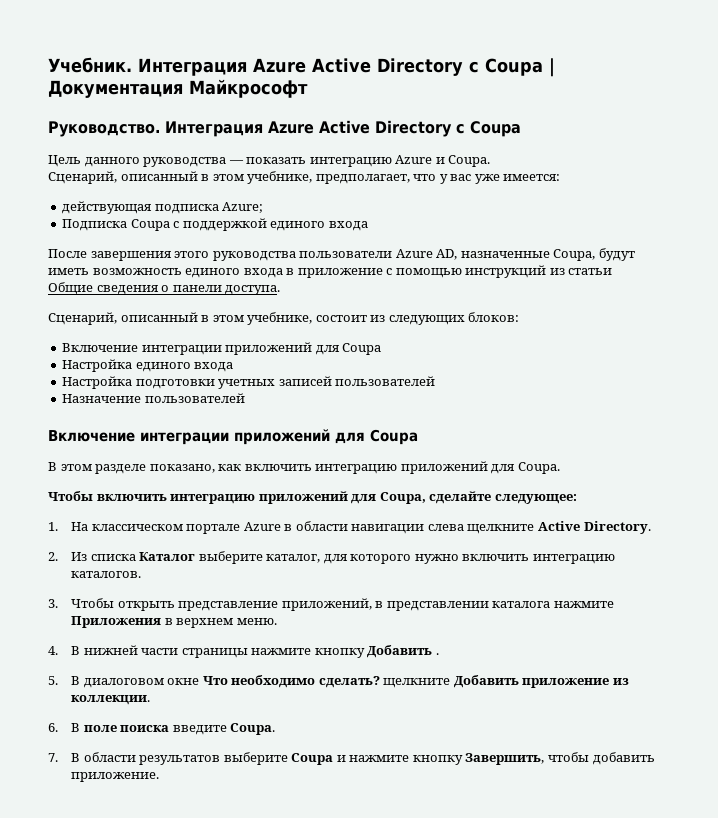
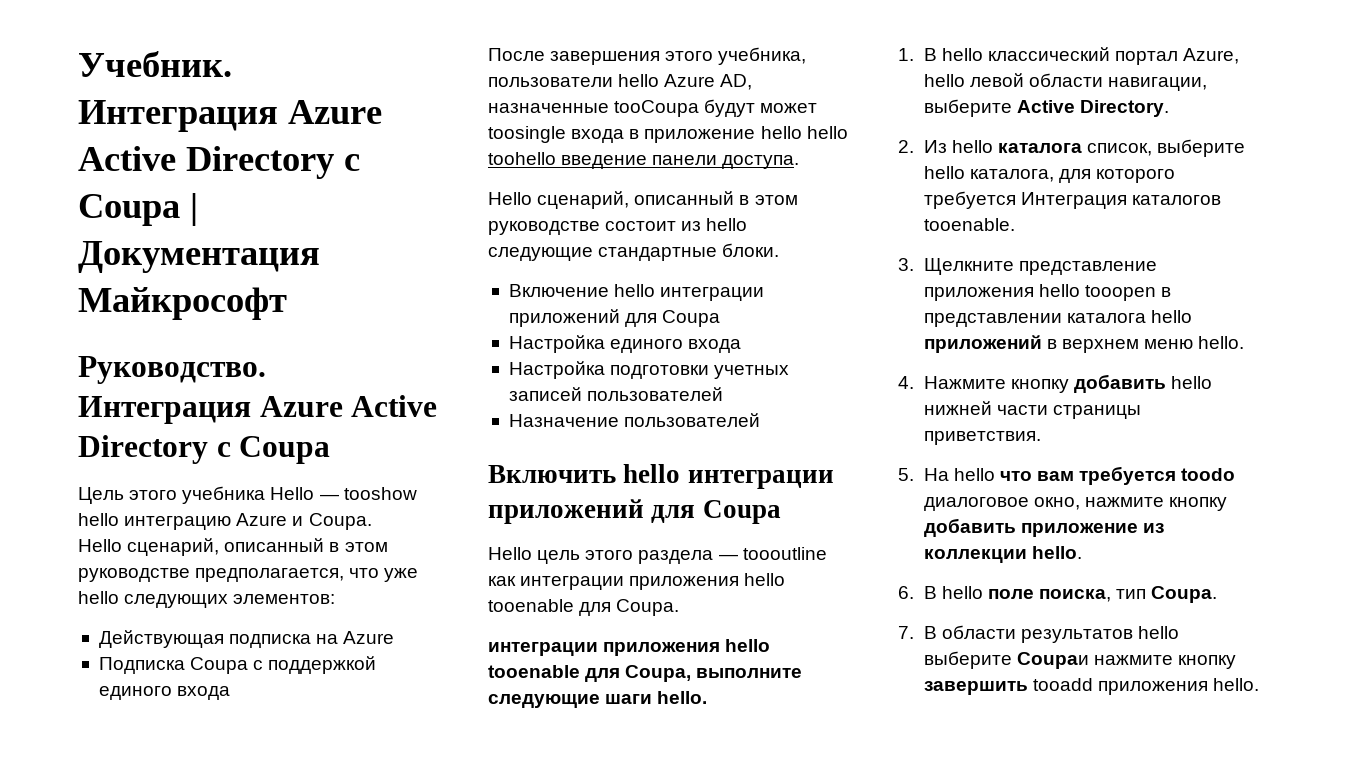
- Цель данного руководства — показать интеграцию Azure и Coupa.
+ Цель этого учебника Hello — tooshow hello интеграцию Azure и Coupa.
- Сценарий, описанный в этом учебнике, предполагает, что у вас уже имеется:
- действующая подписка Azure;
+ Hello сценарий, описанный в этом руководстве предполагается, что уже hello следующих элементов:
+ Действующая подписка на Azure
- После завершения этого руководства пользователи Azure AD, назначенные Coupa, будут иметь возможность единого входа в приложение с помощью инструкций из статьи Общие сведения о панели доступа.
+ После завершения этого учебника, пользователи hello Azure AD, назначенные tooCoupa будут может toosingle входа в приложение hello hello toohello введение панели доступа.
- Сценарий, описанный в этом учебнике, состоит из следующих блоков:
- Включение интеграции приложений для Coupa
+ Hello сценарий, описанный в этом руководстве состоит из hello следующие стандартные блоки.
+ Включение hello интеграции приложений для Coupa
  Назначение пользователей
- Включение интеграции приложений для Coupa
- В этом разделе показано, как включить интеграцию приложений для Coupa.
- Чтобы включить интеграцию приложений для Coupa, сделайте следующее:
- 1. На классическом портале Azure в области навигации слева щелкните Active Directory.
- 2. Из списка Каталог выберите каталог, для которого нужно включить интеграцию каталогов.
- 3. Чтобы открыть представление приложений, в представлении каталога нажмите Приложения в верхнем меню.
- 4. В нижней части страницы нажмите кнопку Добавить .
- 5. В диалоговом окне Что необходимо сделать? щелкните Добавить приложение из коллекции.
- 6. В поле поиска введите Coupa.
+ Включить hello интеграции приложений для Coupa
+ Hello цель этого раздела — toooutline как интеграции приложения hello tooenable для Coupa.
+ интеграции приложения hello tooenable для Coupa, выполните следующие шаги hello.
+ 1. В hello классический портал Azure, hello левой области навигации, выберите Active Directory.
+ 2. Из hello каталога список, выберите hello каталога, для которого требуется Интеграция каталогов tooenable.
+ 3. Щелкните представление приложения hello tooopen в представлении каталога hello приложений в верхнем меню hello.
+ 4. Нажмите кнопку добавить hello нижней части страницы приветствия.
+ 5. На hello что вам требуется toodo диалоговое окно, нажмите кнопку добавить приложение из коллекции hello.
+ 6. В hello поле поиска, тип Coupa.
- 7. В области результатов выберите Coupa и нажмите кнопку Завершить, чтобы добавить приложение.
+ 7. В области результатов hello выберите Coupaи нажмите кнопку завершить tooadd приложения hello.

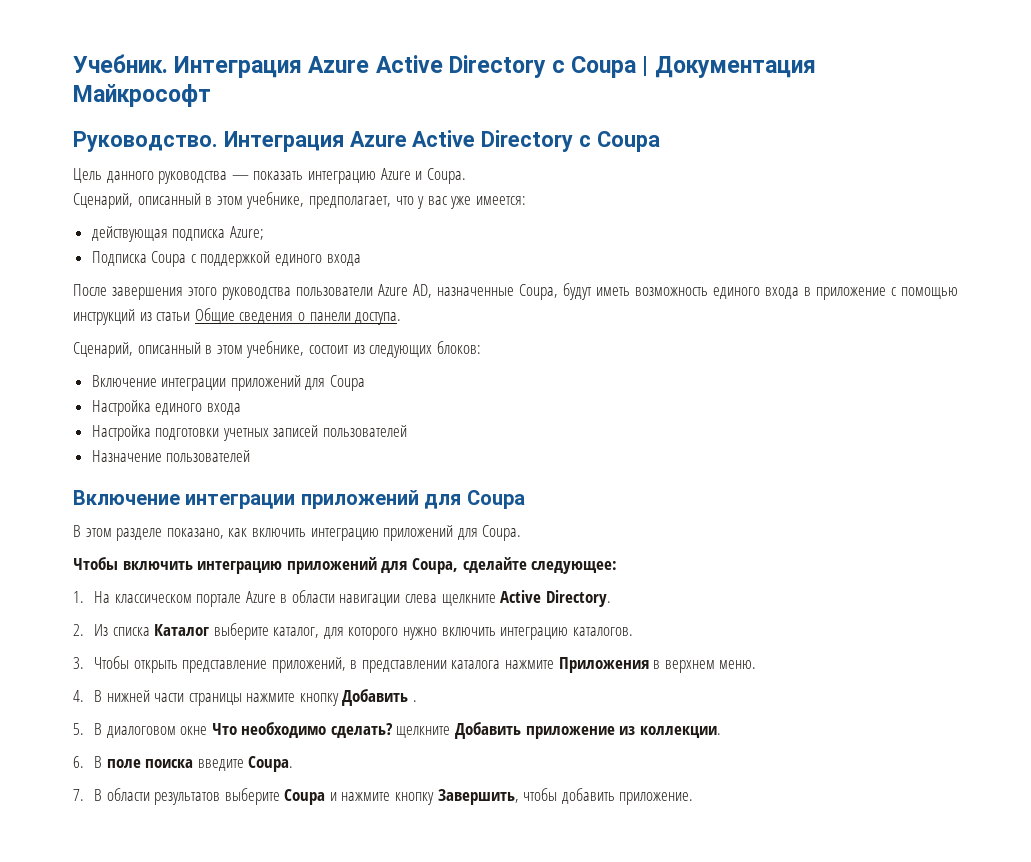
- Цель этого учебника Hello — tooshow hello интеграцию Azure и Coupa.
+ Цель данного руководства — показать интеграцию Azure и Coupa.
- Hello сценарий, описанный в этом руководстве предполагается, что уже hello следующих элементов:
- Действующая подписка на Azure
+ Сценарий, описанный в этом учебнике, предполагает, что у вас уже имеется:
+ действующая подписка Azure;
- После завершения этого учебника, пользователи hello Azure AD, назначенные tooCoupa будут может toosingle входа в приложение hello hello toohello введение панели доступа.
+ После завершения этого руководства пользователи Azure AD, назначенные Coupa, будут иметь возможность единого входа в приложение с помощью инструкций из статьи Общие сведения о панели доступа.
- Hello сценарий, описанный в этом руководстве состоит из hello следующие стандартные блоки.
- Включение hello интеграции приложений для Coupa
+ Сценарий, описанный в этом учебнике, состоит из следующих блоков:
+ Включение интеграции приложений для Coupa
  Назначение пользователей
- Включить hello интеграции приложений для Coupa
- Hello цель этого раздела — toooutline как интеграции приложения hello tooenable для Coupa.
- интеграции приложения hello tooenable для Coupa, выполните следующие шаги hello.
- 1. В hello классический портал Azure, hello левой области навигации, выберите Active Directory.
- 2. Из hello каталога список, выберите hello каталога, для которого требуется Интеграция каталогов tooenable.
- 3. Щелкните представление приложения hello tooopen в представлении каталога hello приложений в верхнем меню hello.
- 4. Нажмите кнопку добавить hello нижней части страницы приветствия.
- 5. На hello что вам требуется toodo диалоговое окно, нажмите кнопку добавить приложение из коллекции hello.
- 6. В hello поле поиска, тип Coupa.
+ Включение интеграции приложений для Coupa
+ В этом разделе показано, как включить интеграцию приложений для Coupa.
+ Чтобы включить интеграцию приложений для Coupa, сделайте следующее:
+ 1. На классическом портале Azure в области навигации слева щелкните Active Directory.
+ 2. Из списка Каталог выберите каталог, для которого нужно включить интеграцию каталогов.
+ 3. Чтобы открыть представление приложений, в представлении каталога нажмите Приложения в верхнем меню.
+ 4. В нижней части страницы нажмите кнопку Добавить .
+ 5. В диалоговом окне Что необходимо сделать? щелкните Добавить приложение из коллекции.
+ 6. В поле поиска введите Coupa.
- 7. В области результатов hello выберите Coupaи нажмите кнопку завершить tooadd приложения hello.
+ 7. В области результатов выберите Coupa и нажмите кнопку Завершить, чтобы добавить приложение.

